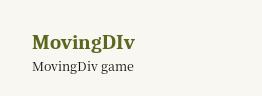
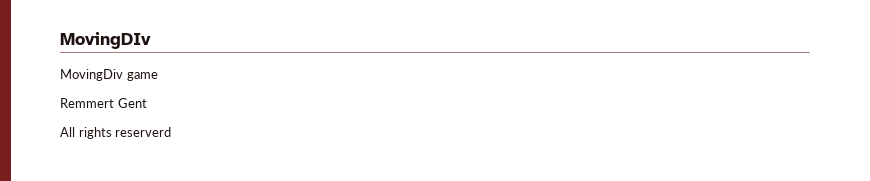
+ Remmert Gent
+ All rights reserverd

